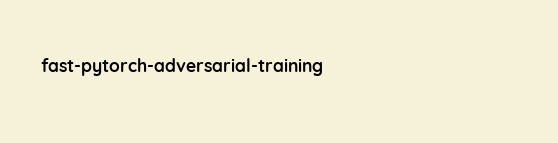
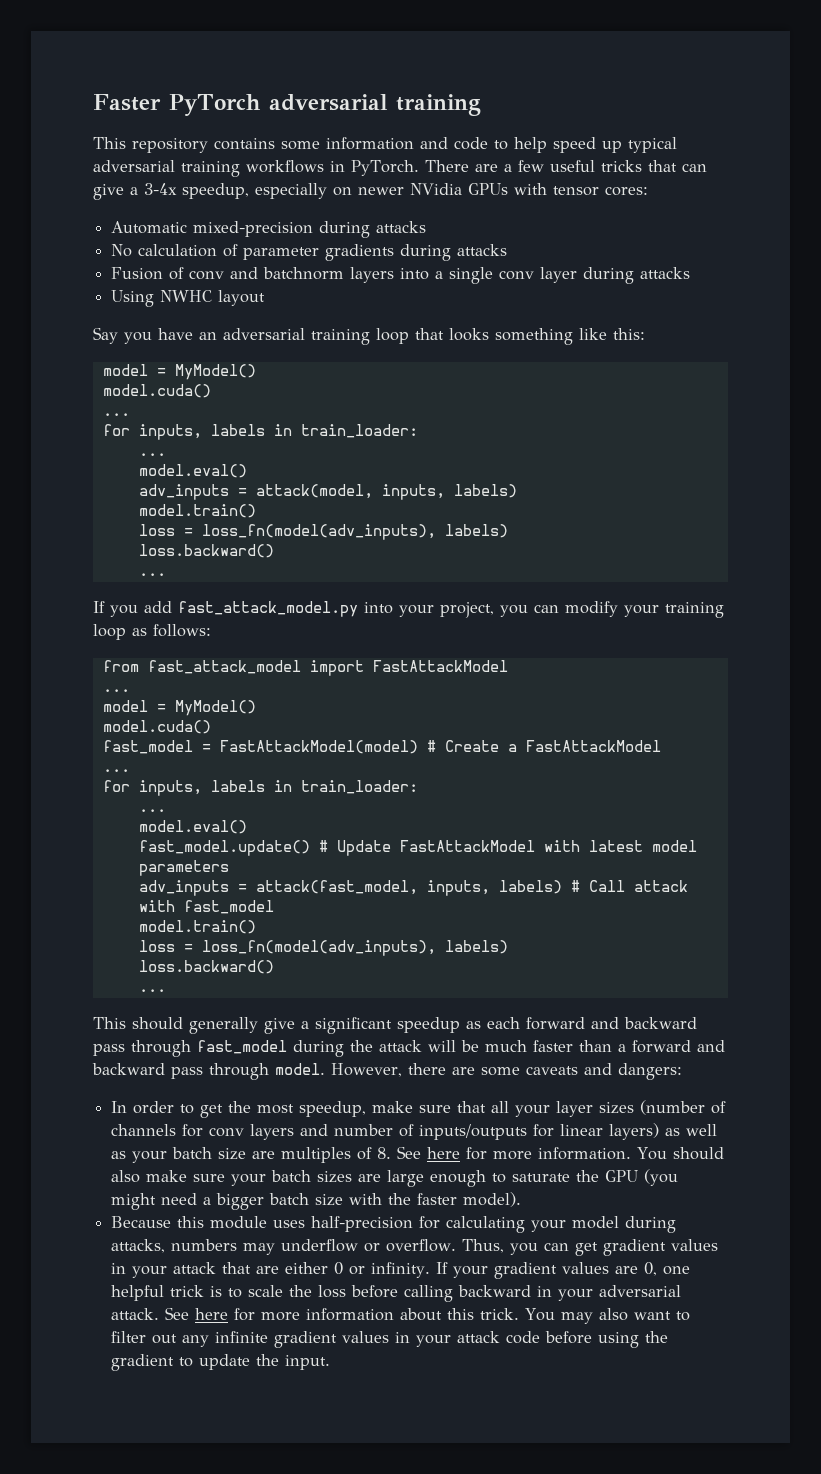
- fast-pytorch-adversarial-training
+ Faster PyTorch adversarial training
+ This repository contains some information and code to help speed up typical adversarial training workflows in PyTorch. There are a few useful tricks that can give a 3-4x speedup, especially on newer NVidia GPUs with tensor cores:
+ Automatic mixed-precision during attacks
+ No calculation of parameter gradients during attacks
+ Fusion of conv and batchnorm layers into a single conv layer during attacks
+ Using NWHC layout
+ Say you have an adversarial training loop that looks something like this:
+ model = MyModel()
+ model.cuda()
+ ...
+ for inputs, labels in train_loader:
+ ...
+ model.eval()
+ adv_inputs = attack(model, inputs, labels)
+ model.train()
+ loss = loss_fn(model(adv_inputs), labels)
+ loss.backward()
+ ...
+ If you add fast_attack_model.py into your project, you can modify your training loop as follows:
+ from fast_attack_model import FastAttackModel
+ ...
+ model = MyModel()
+ model.cuda()
+ fast_model = FastAttackModel(model) # Create a FastAttackModel
+ ...
+ for inputs, labels in train_loader:
+ ...
+ model.eval()
+ fast_model.update() # Update FastAttackModel with latest model parameters
+ adv_inputs = attack(fast_model, inputs, labels) # Call attack with fast_model
+ model.train()
+ loss = loss_fn(model(adv_inputs), labels)
+ loss.backward()
+ ...
+ This should generally give a significant speedup as each forward and backward pass through fast_model during the attack will be much faster than a forward and backward pass through model. However, there are some caveats and dangers:
+ In order to get the most speedup, make sure that all your layer sizes (number of channels for conv layers and number of inputs/outputs for linear layers) as well as your batch size are multiples of 8. See here for more information. You should also make sure your batch sizes are large enough to saturate the GPU (you might need a bigger batch size with the faster model).
+ Because this module uses half-precision for calculating your model during attacks, numbers may underflow or overflow. Thus, you can get gradient values in your attack that are either 0 or infinity. If your gradient values are 0, one helpful trick is to scale the loss before calling backward in your adversarial attack. See here for more information about this trick. You may also want to filter out any infinite gradient values in your attack code before using the gradient to update the input.

